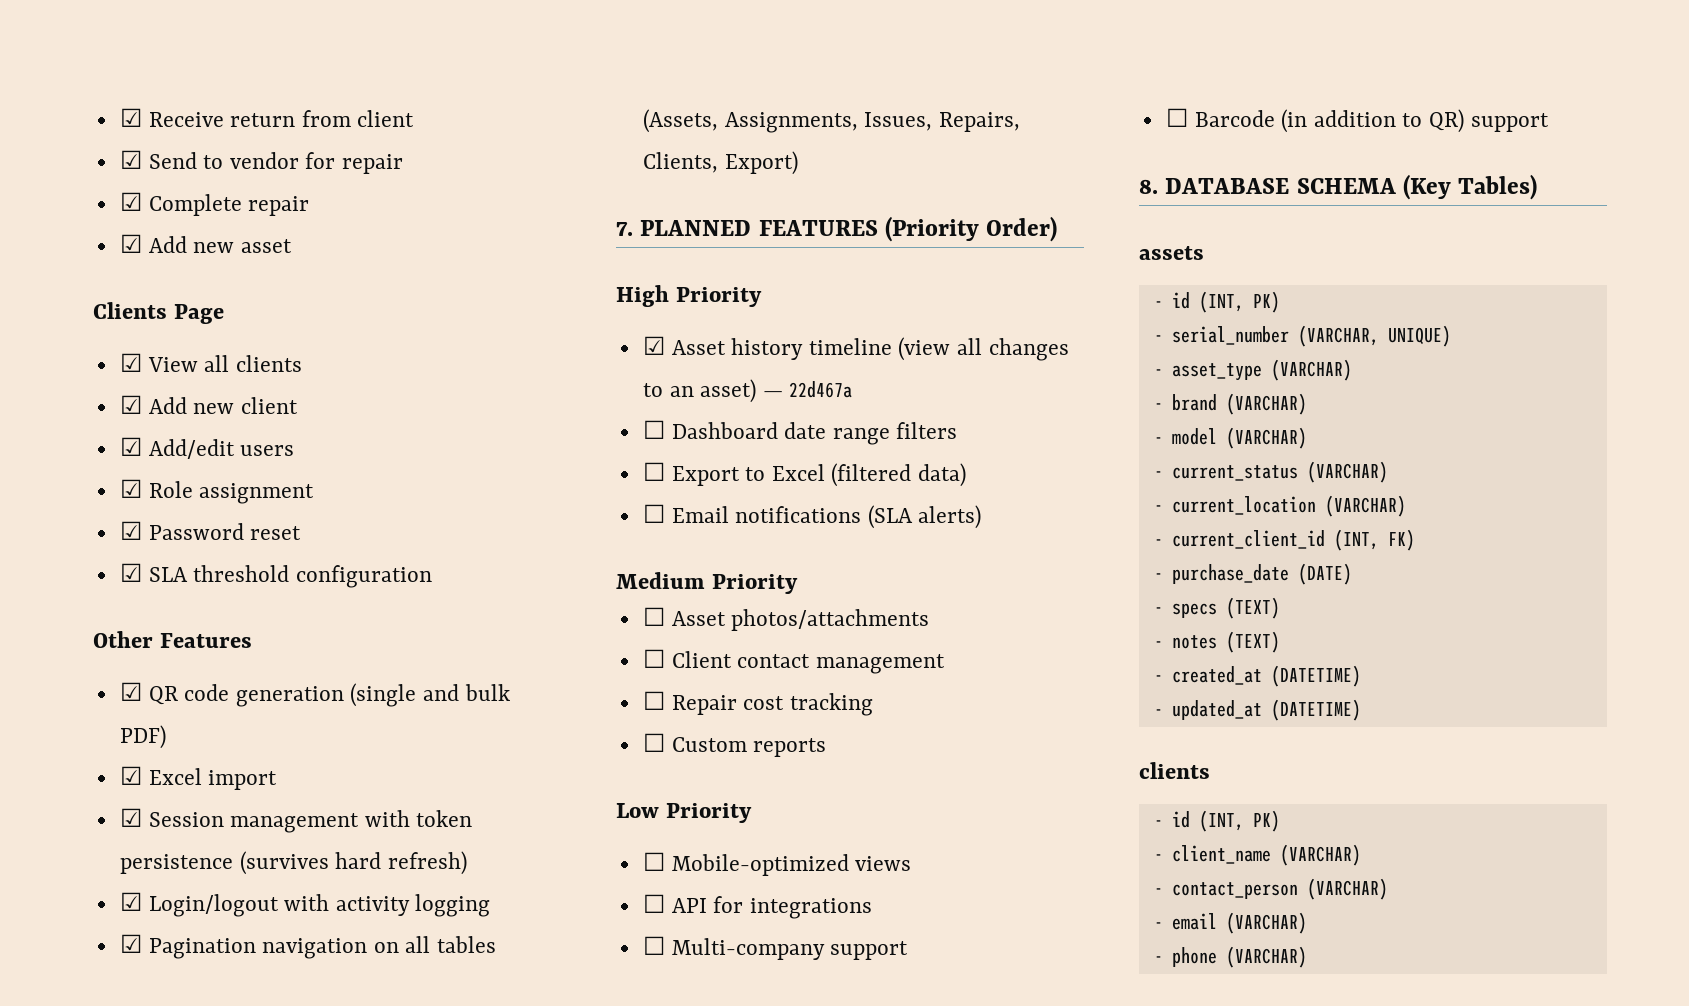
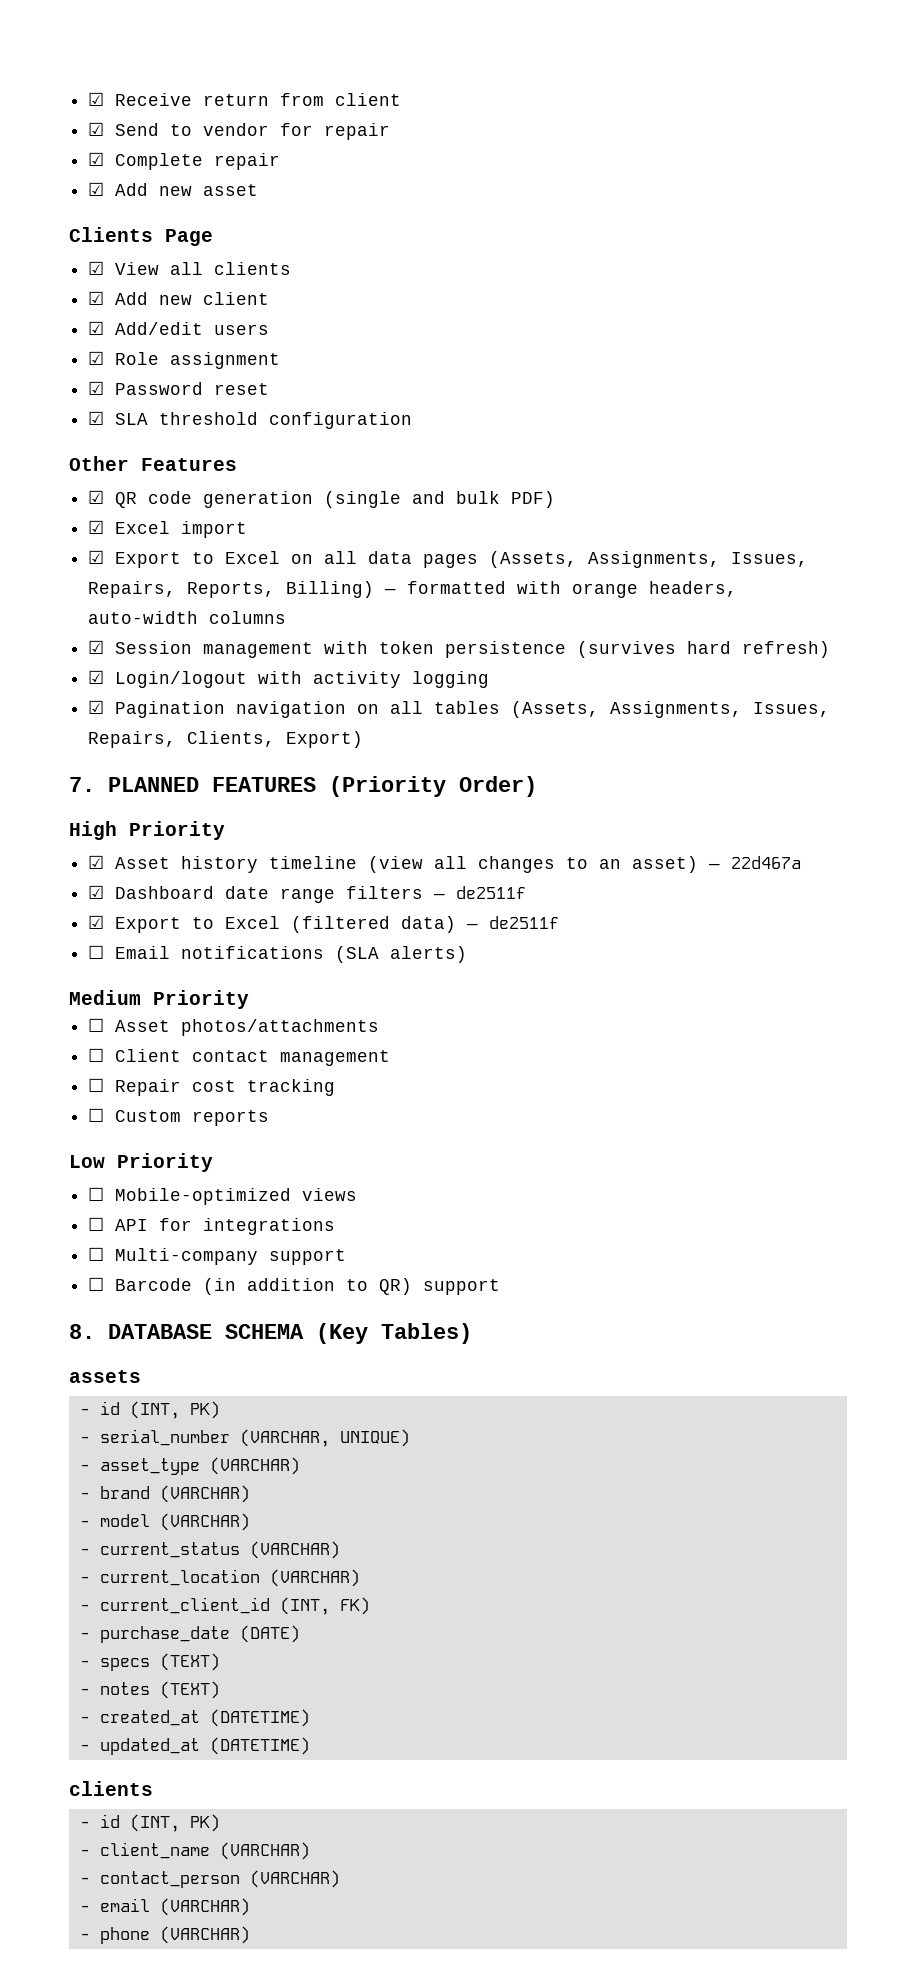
+ ☑ Export to Excel on all data pages (Assets, Assignments, Issues, Repairs, Reports, Billing) — formatted with orange headers, auto-width columns
- ☐ Dashboard date range filters
- ☐ Export to Excel (filtered data)
+ ☑ Dashboard date range filters — de2511f
+ ☑ Export to Excel (filtered data) — de2511f

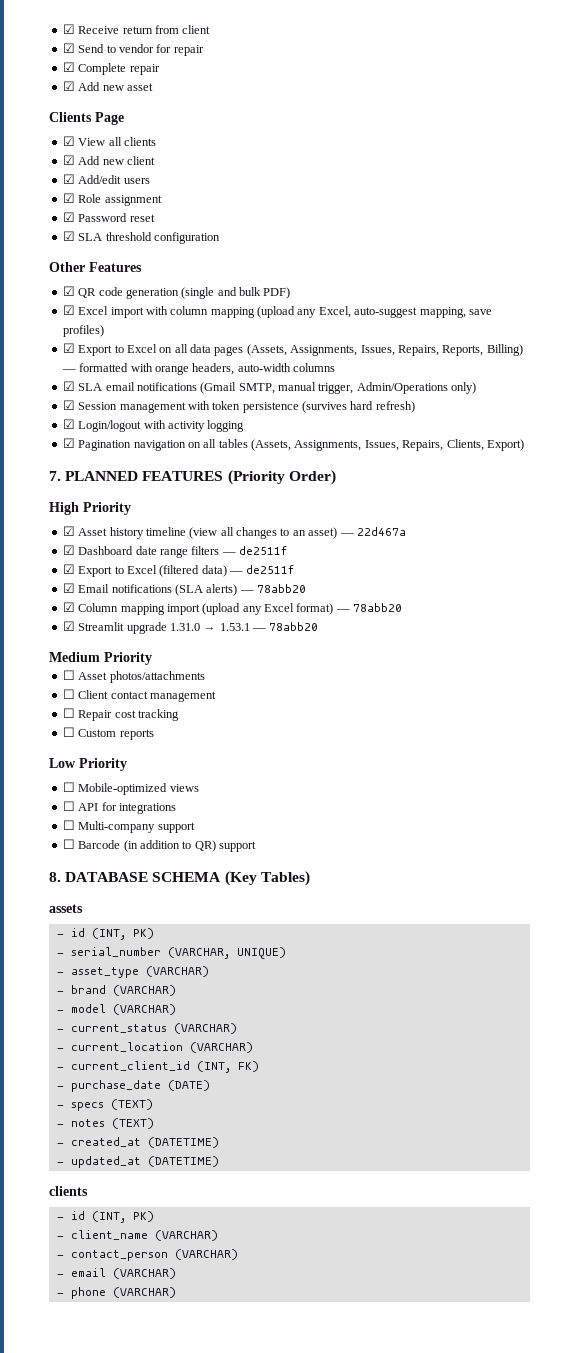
- ☑ Excel import
+ ☑ Excel import with column mapping (upload any Excel, auto-suggest mapping, save profiles)
+ ☑ SLA email notifications (Gmail SMTP, manual trigger, Admin/Operations only)
- ☐ Email notifications (SLA alerts)
+ ☑ Email notifications (SLA alerts) — 78abb20
+ ☑ Column mapping import (upload any Excel format) — 78abb20
+ ☑ Streamlit upgrade 1.31.0 → 1.53.1 — 78abb20

